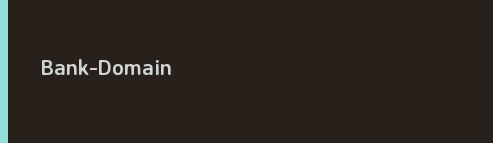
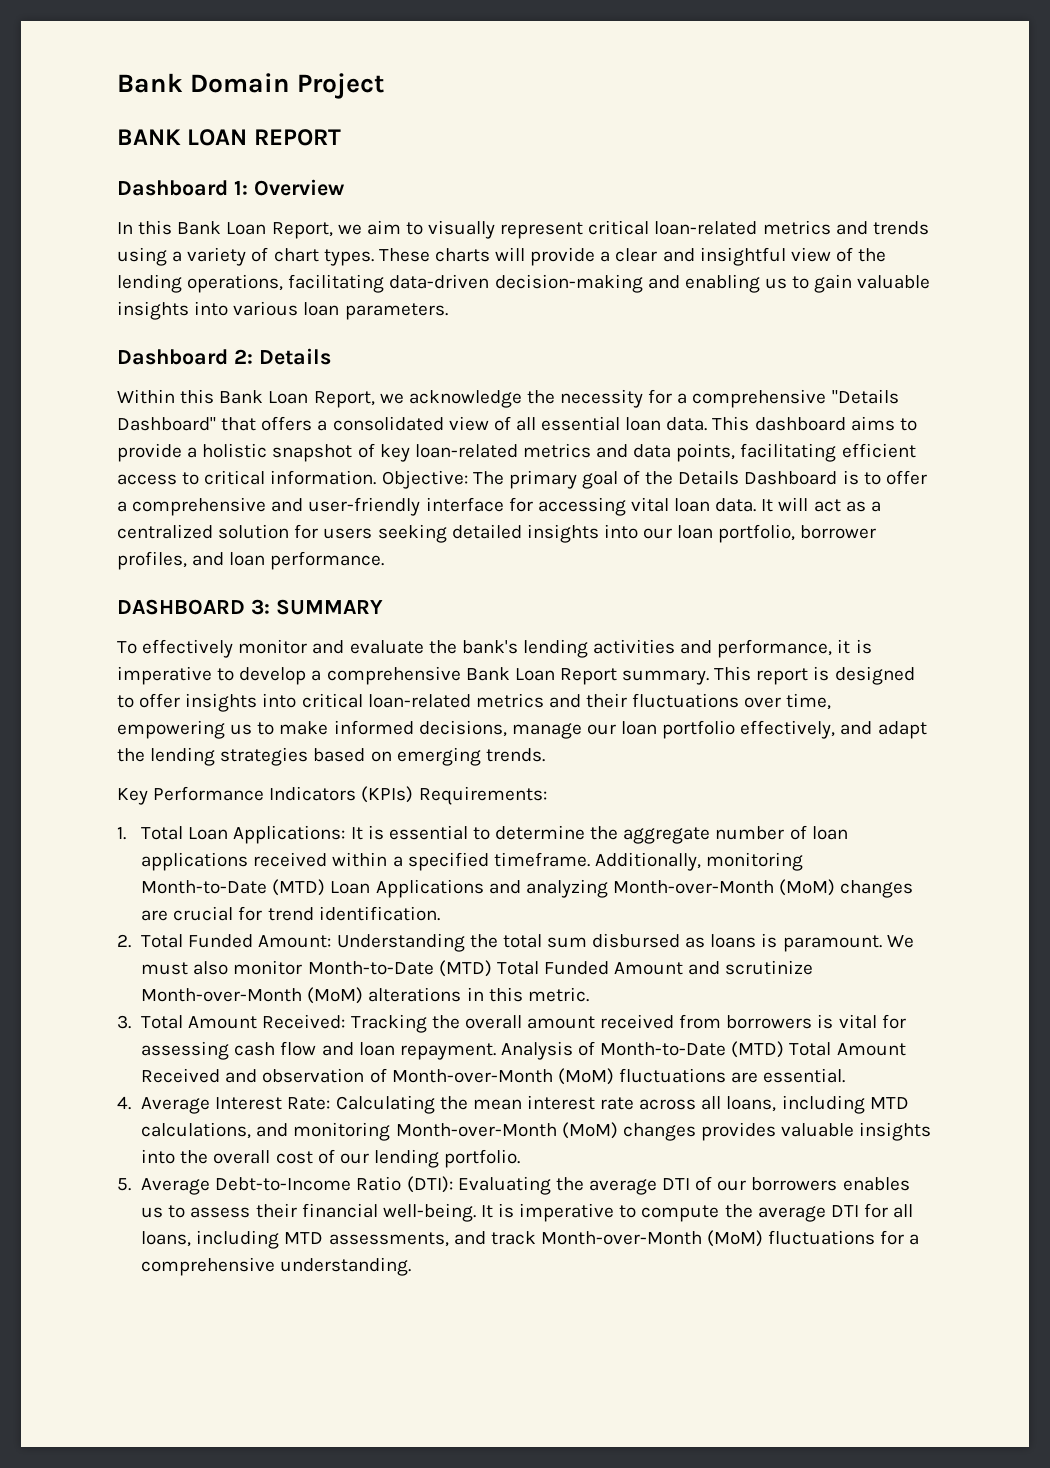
- Bank-Domain
+ Bank Domain Project
+ BANK LOAN REPORT
+ Dashboard 1: Overview
+ In this Bank Loan Report, we aim to visually represent critical loan-related metrics and trends using a variety of chart types. These charts will provide a clear and insightful view of the lending operations, facilitating data-driven decision-making and enabling us to gain valuable insights into various loan parameters.
+ Dashboard 2: Details
+ Within this Bank Loan Report, we acknowledge the necessity for a comprehensive "Details Dashboard" that offers a consolidated view of all essential loan data. This dashboard aims to provide a holistic snapshot of key loan-related metrics and data points, facilitating efficient access to critical information. Objective: The primary goal of the Details Dashboard is to offer a comprehensive and user-friendly interface for accessing vital loan data. It will act as a centralized solution for users seeking detailed insights into our loan portfolio, borrower profiles, and loan performance.
+ DASHBOARD 3: SUMMARY
+ To effectively monitor and evaluate the bank's lending activities and performance, it is imperative to develop a comprehensive Bank Loan Report summary. This report is designed to offer insights into critical loan-related metrics and their fluctuations over time, empowering us to make informed decisions, manage our loan portfolio effectively, and adapt the lending strategies based on emerging trends.
+ Key Performance Indicators (KPIs) Requirements:
+ 1. Total Loan Applications: It is essential to determine the aggregate number of loan applications received within a specified timeframe. Additionally, monitoring Month-to-Date (MTD) Loan Applications and analyzing Month-over-Month (MoM) changes are crucial for trend identification.
+ 2. Total Funded Amount: Understanding the total sum disbursed as loans is paramount. We must also monitor Month-to-Date (MTD) Total Funded Amount and scrutinize Month-over-Month (MoM) alterations in this metric.
+ 3. Total Amount Received: Tracking the overall amount received from borrowers is vital for assessing cash flow and loan repayment. Analysis of Month-to-Date (MTD) Total Amount Received and observation of Month-over-Month (MoM) fluctuations are essential.
+ 4. Average Interest Rate: Calculating the mean interest rate across all loans, including MTD calculations, and monitoring Month-over-Month (MoM) changes provides valuable insights into the overall cost of our lending portfolio.
+ 5. Average Debt-to-Income Ratio (DTI): Evaluating the average DTI of our borrowers enables us to assess their financial well-being. It is imperative to compute the average DTI for all loans, including MTD assessments, and track Month-over-Month (MoM) fluctuations for a comprehensive understanding.

